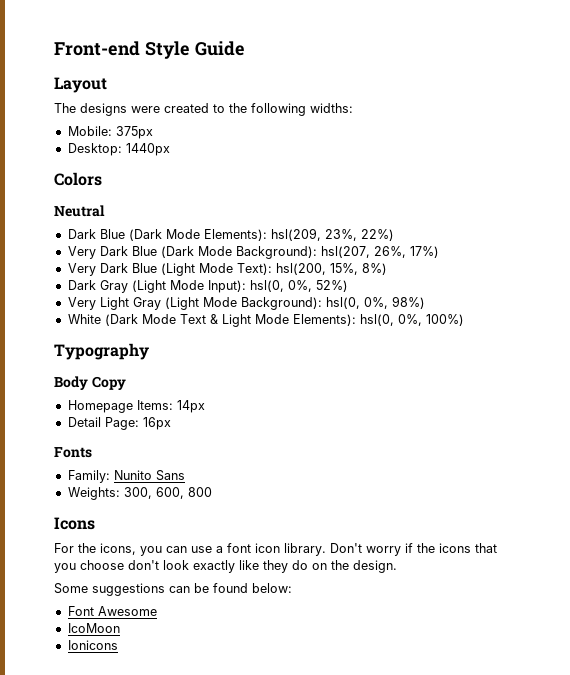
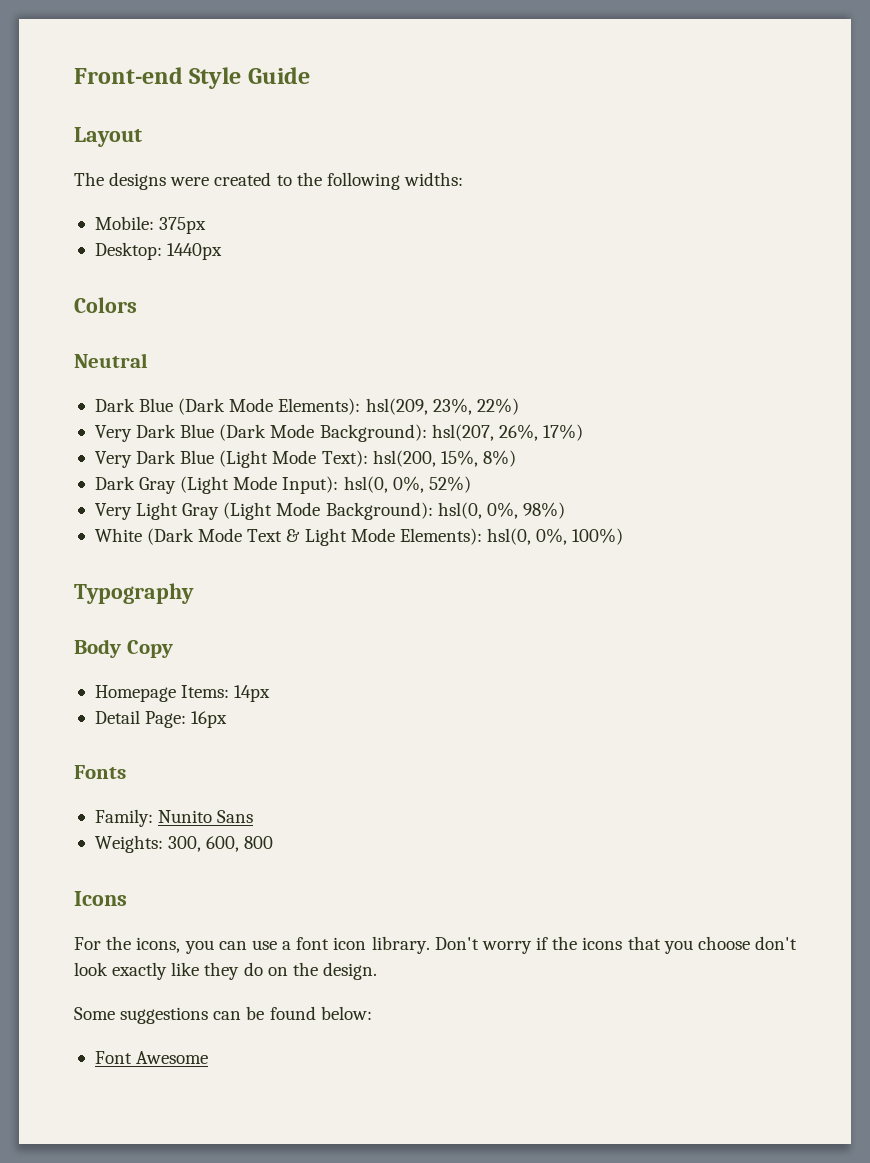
- IcoMoon
- Ionicons

